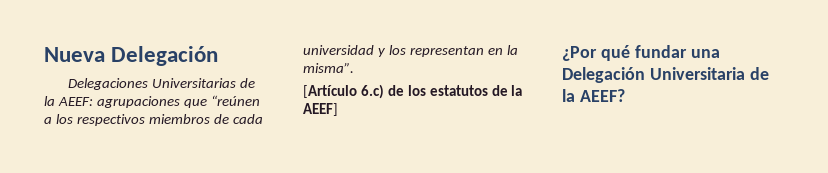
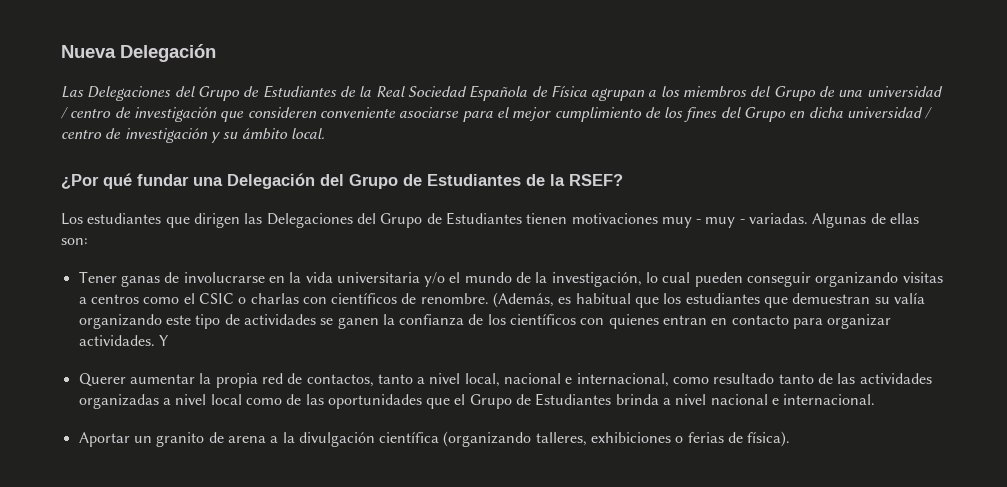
- Delegaciones Universitarias de la AEEF: agrupaciones que “reúnen a los respectivos miembros de cada universidad y los representan en la misma”.
- [Artículo 6.c) de los estatutos de la AEEF]
+ Las Delegaciones del Grupo de Estudiantes de la Real Sociedad Española de Física agrupan a los miembros del Grupo de una universidad / centro de investigación que consideren conveniente asociarse para el mejor cumplimiento de los fines del Grupo en dicha universidad / centro de investigación y su ámbito local.
- ¿Por qué fundar una Delegación Universitaria de la AEEF?
+ ¿Por qué fundar una Delegación del Grupo de Estudiantes de la RSEF?
+ Los estudiantes que dirigen las Delegaciones del Grupo de Estudiantes tienen motivaciones muy - muy - variadas. Algunas de ellas son:
+ Tener ganas de involucrarse en la vida universitaria y/o el mundo de la investigación, lo cual pueden conseguir organizando visitas a centros como el CSIC o charlas con científicos de renombre. (Además, es habitual que los estudiantes que demuestran su valía organizando este tipo de actividades se ganen la confianza de los científicos con quienes entran en contacto para organizar actividades. Y
+ Querer aumentar la propia red de contactos, tanto a nivel local, nacional e internacional, como resultado tanto de las actividades organizadas a nivel local como de las oportunidades que el Grupo de Estudiantes brinda a nivel nacional e internacional.
+ Aportar un granito de arena a la divulgación científica (organizando talleres, exhibiciones o ferias de física).

